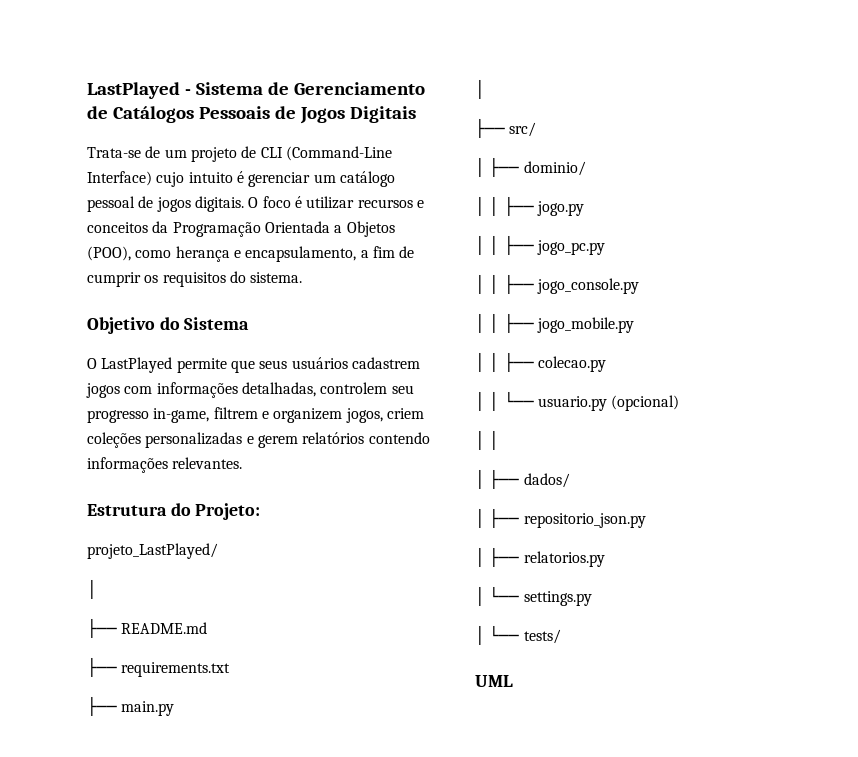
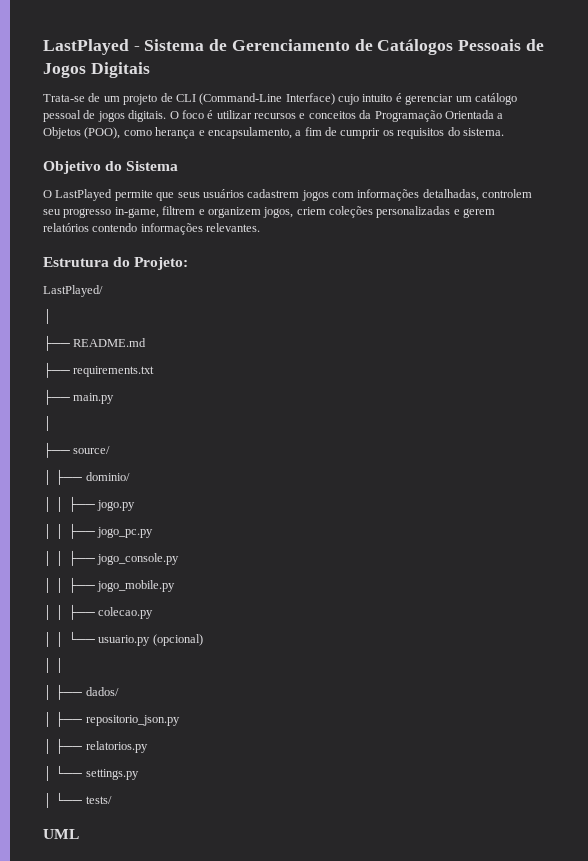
- projeto_LastPlayed/
+ LastPlayed/
- ├── src/
+ ├── source/

